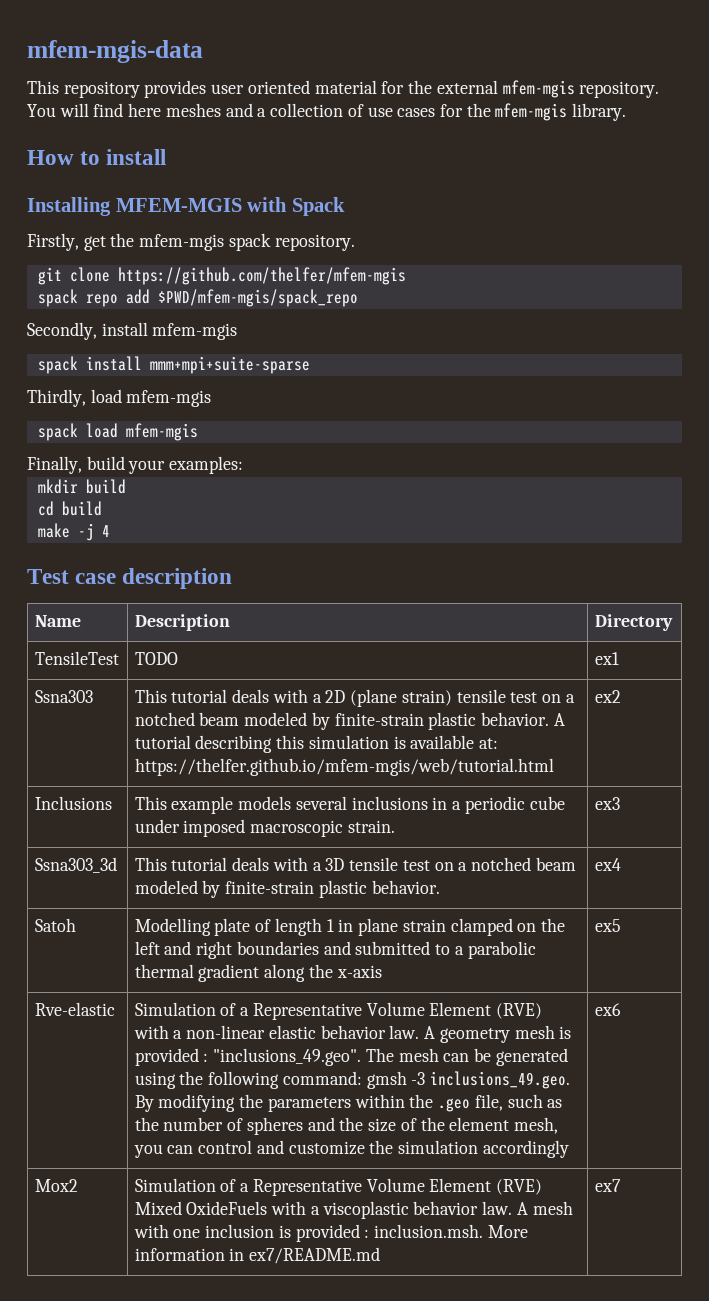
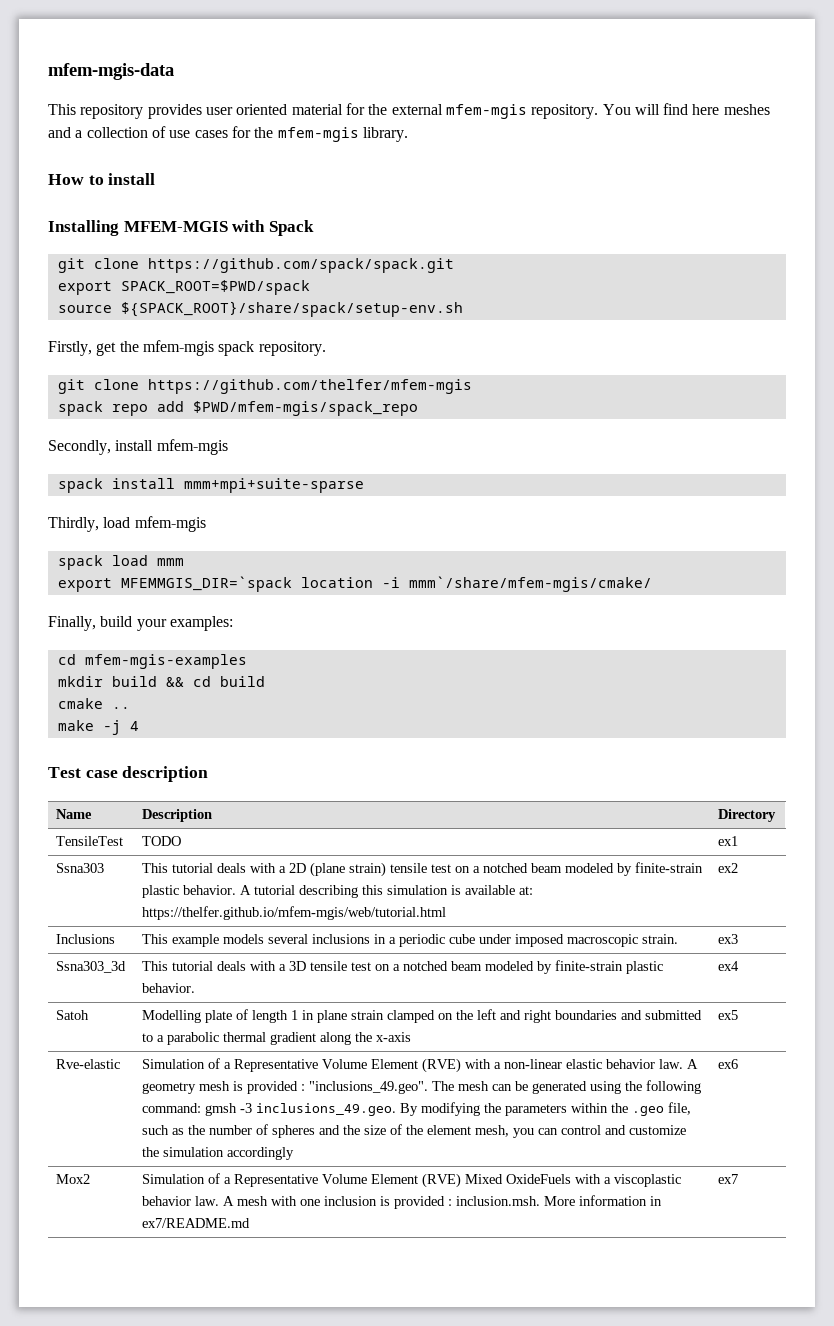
+ git clone https://github.com/spack/spack.git
+ export SPACK_ROOT=$PWD/spack
+ source ${SPACK_ROOT}/share/spack/setup-env.sh
- spack load mfem-mgis
+ spack load mmm
+ export MFEMMGIS_DIR=`spack location -i mmm`/share/mfem-mgis/cmake/
+ cd mfem-mgis-examples
- mkdir build
- cd build
+ mkdir build && cd build
+ cmake ..

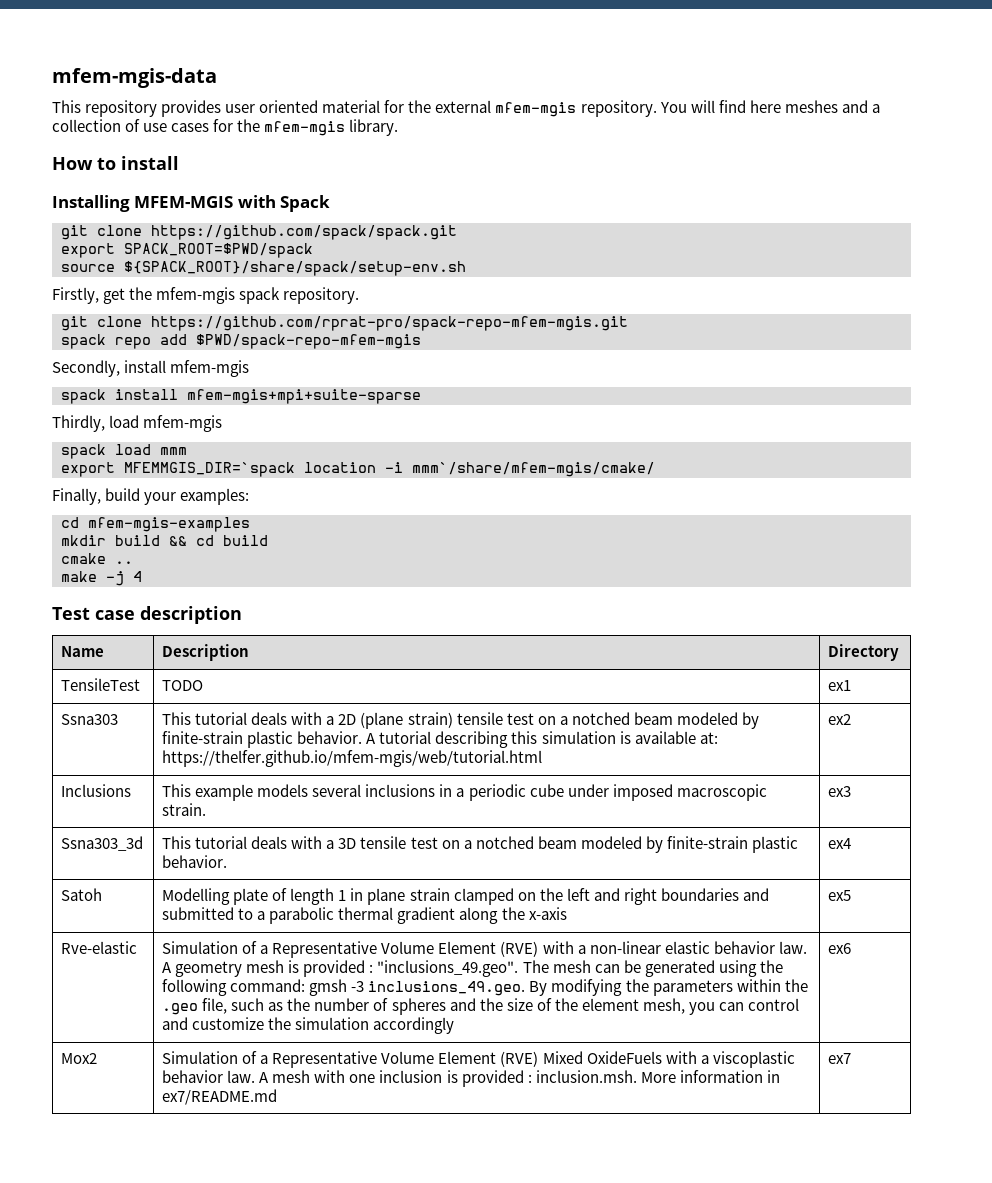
- git clone https://github.com/thelfer/mfem-mgis
+ git clone https://github.com/rprat-pro/spack-repo-mfem-mgis.git
- spack repo add $PWD/mfem-mgis/spack_repo
+ spack repo add $PWD/spack-repo-mfem-mgis
- spack install mmm+mpi+suite-sparse
+ spack install mfem-mgis+mpi+suite-sparse

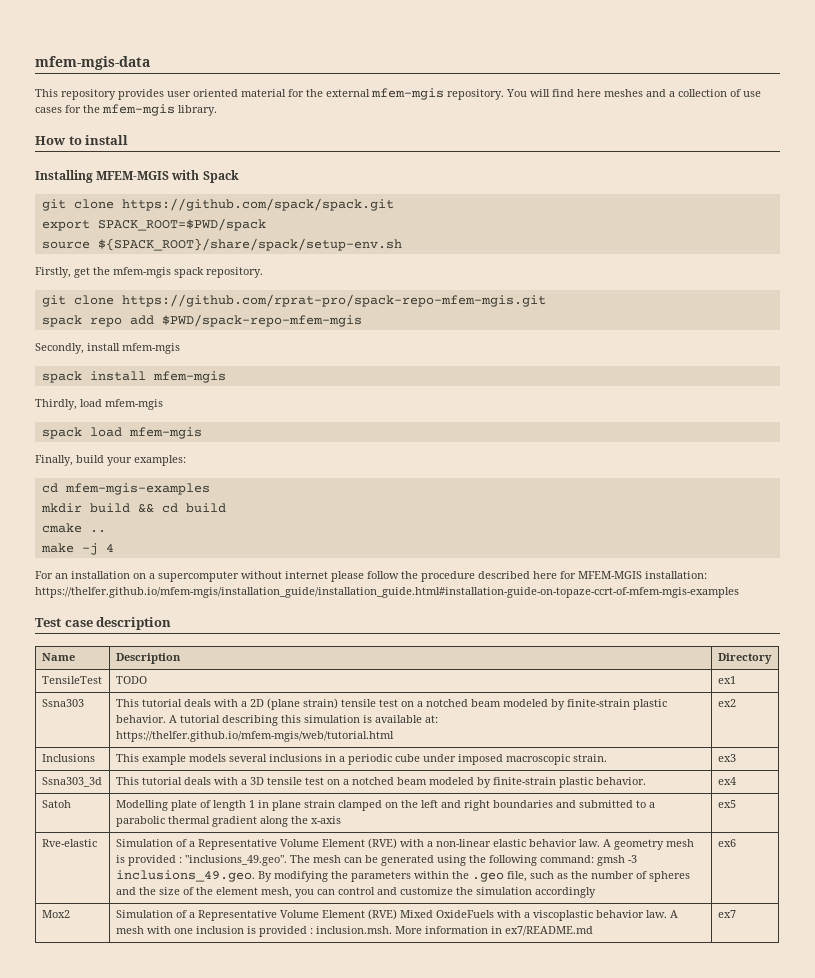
- spack install mfem-mgis+mpi+suite-sparse
+ spack install mfem-mgis
- spack load mmm
- export MFEMMGIS_DIR=`spack location -i mmm`/share/mfem-mgis/cmake/
+ spack load mfem-mgis
+ For an installation on a supercomputer without internet please follow the procedure described here for MFEM-MGIS installation: https://thelfer.github.io/mfem-mgis/installation_guide/installation_guide.html#installation-guide-on-topaze-ccrt-of-mfem-mgis-examples

